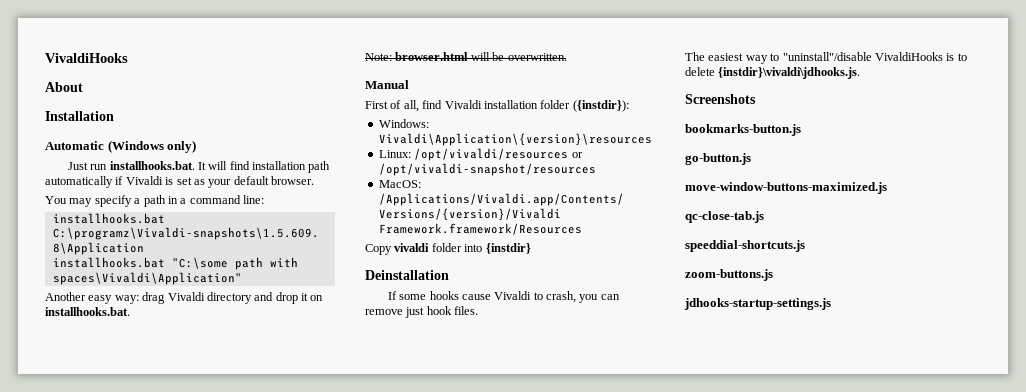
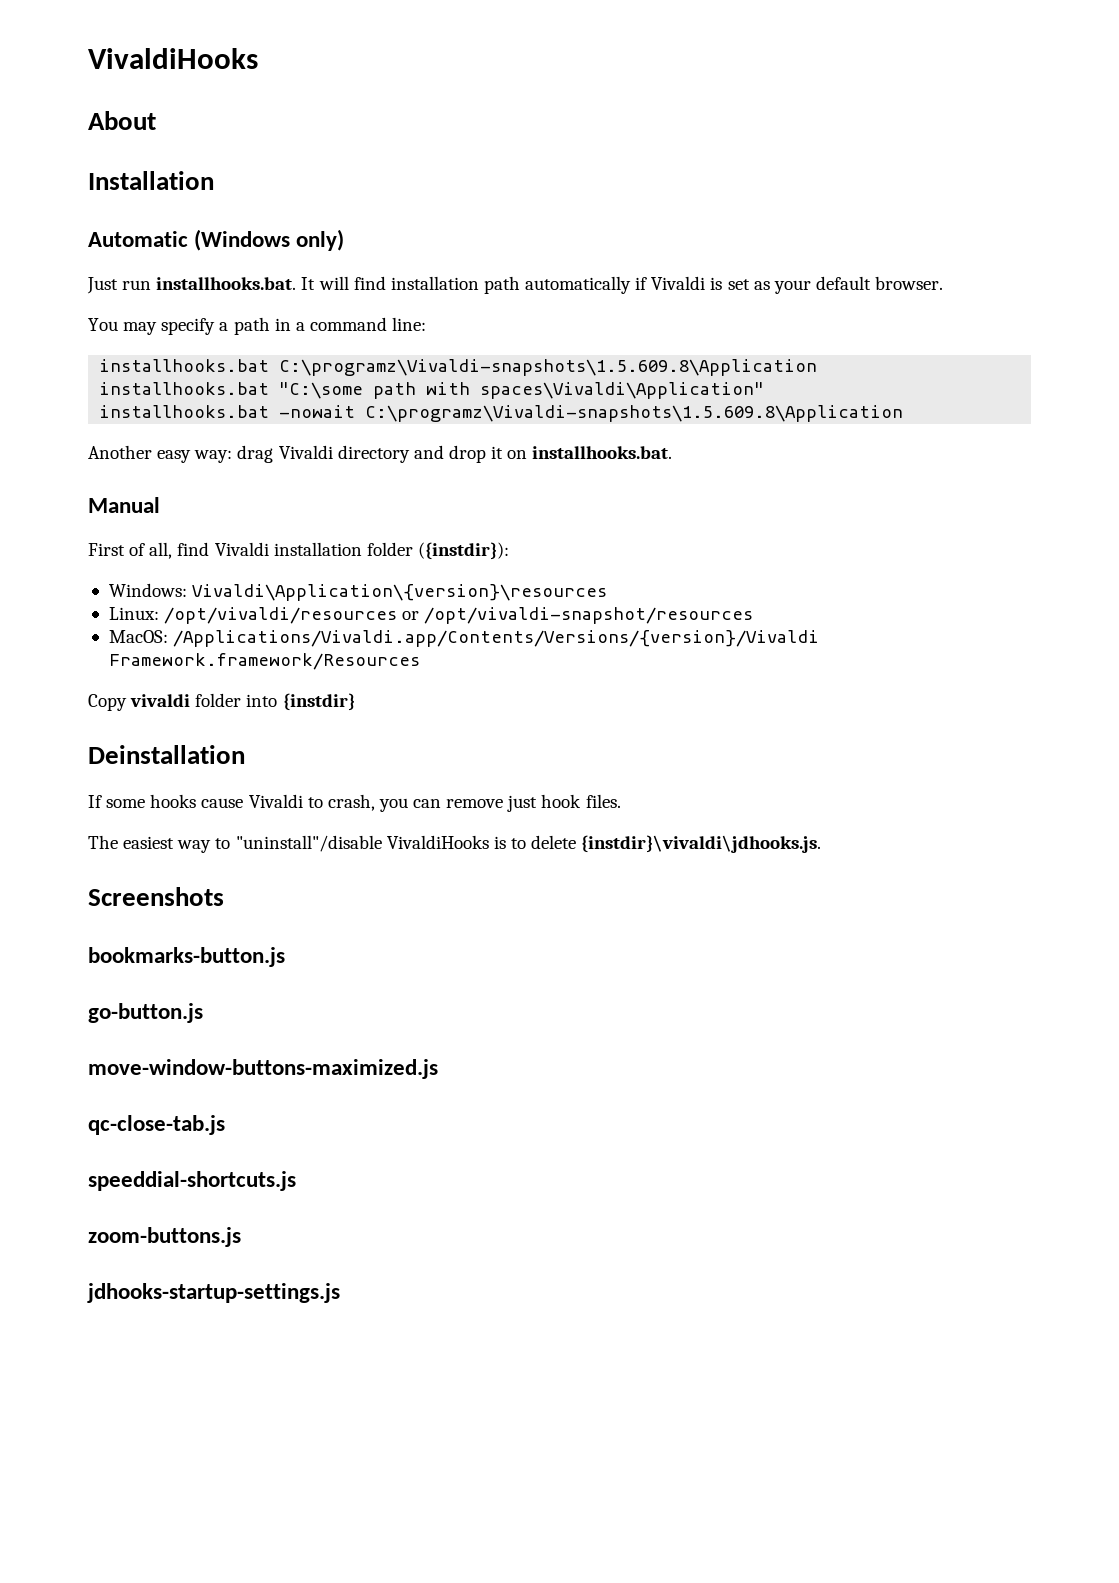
+ installhooks.bat -nowait C:\programz\Vivaldi-snapshots\1.5.609.8\Application
- Note: browser.html will be overwritten.

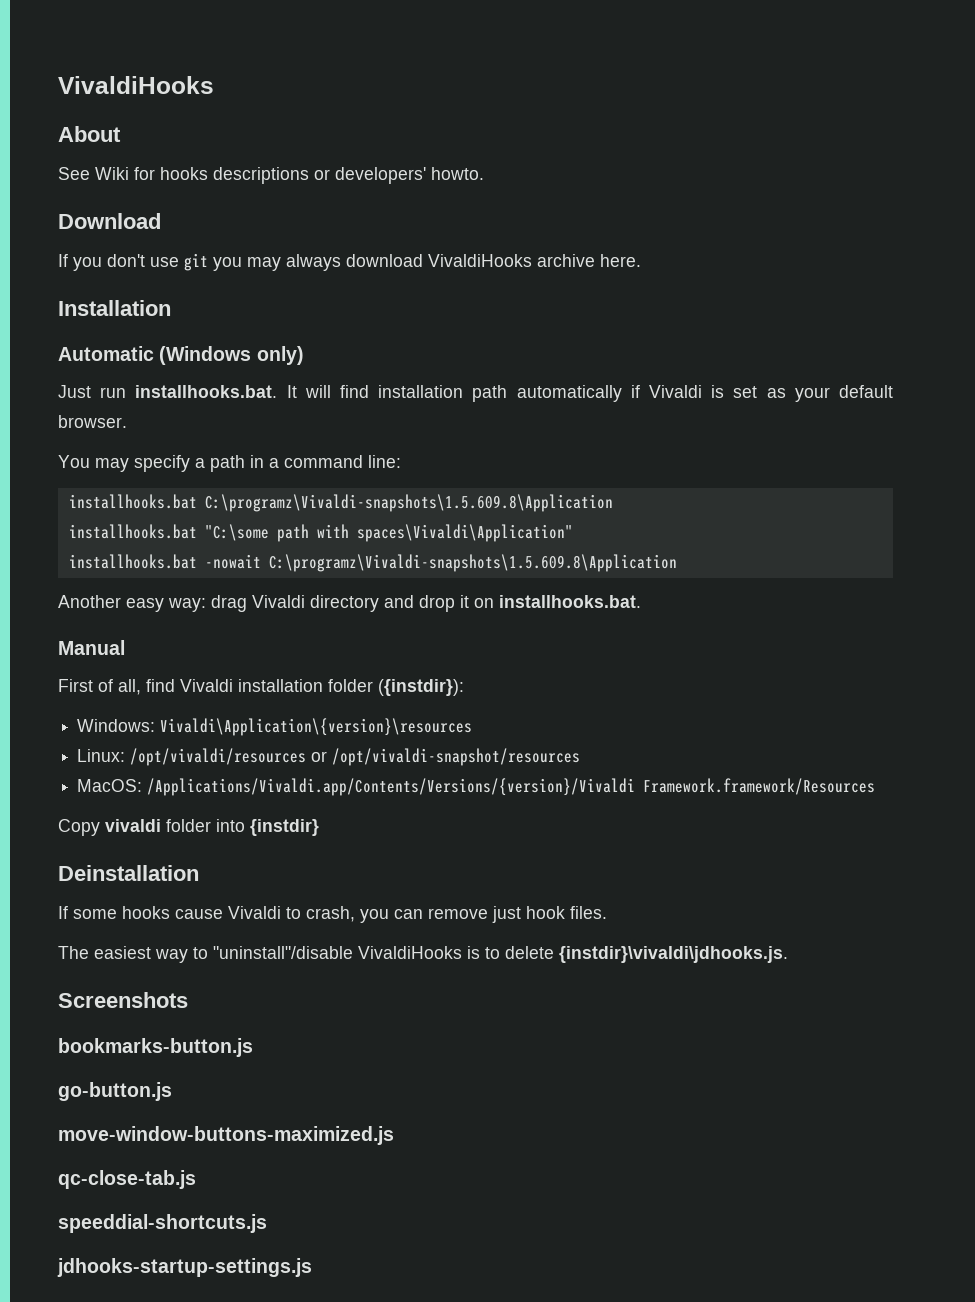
+ See Wiki for hooks descriptions or developers' howto.
+ Download
+ If you don't use git you may always download VivaldiHooks archive here.
- zoom-buttons.js

